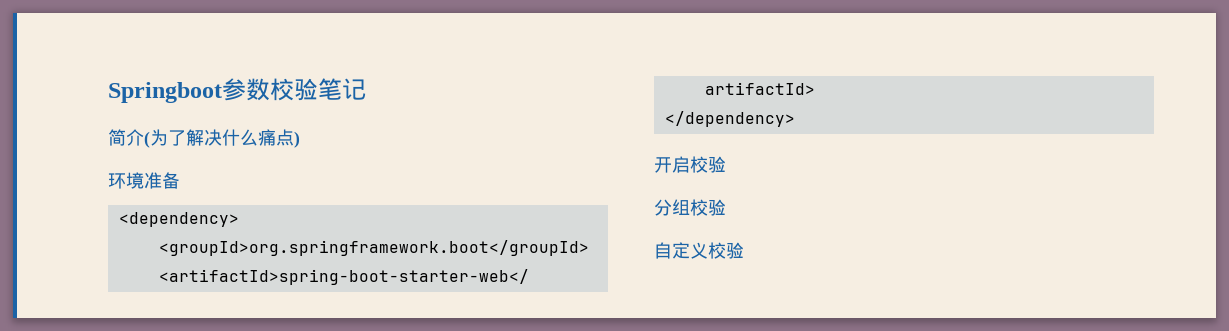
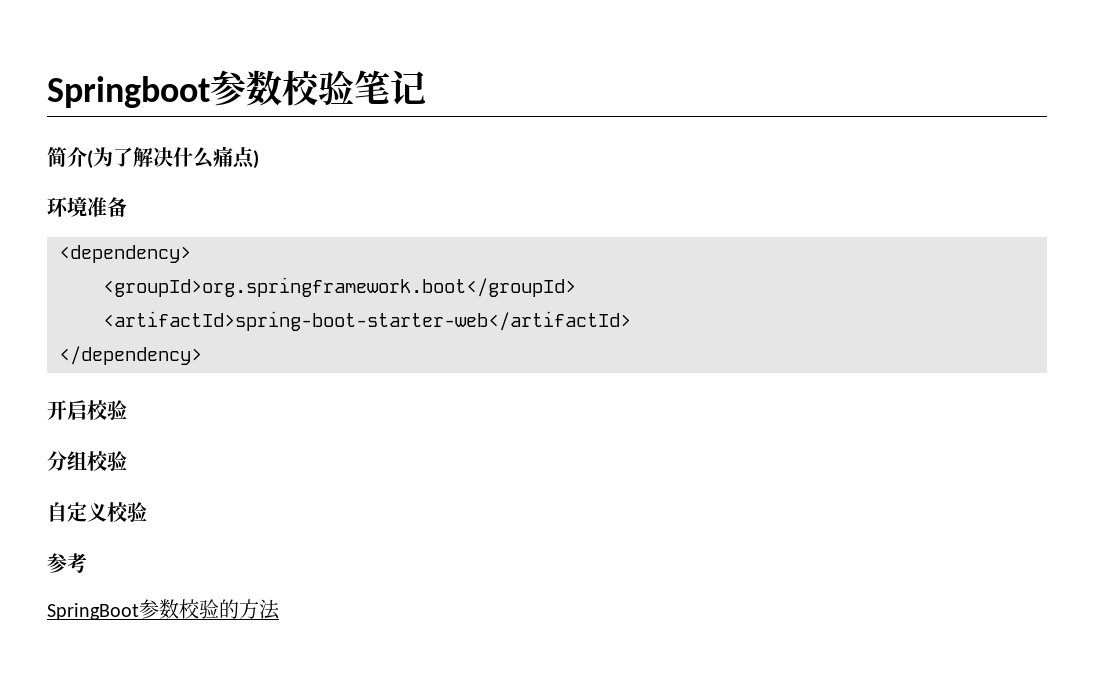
+ 参考
+ SpringBoot参数校验的方法

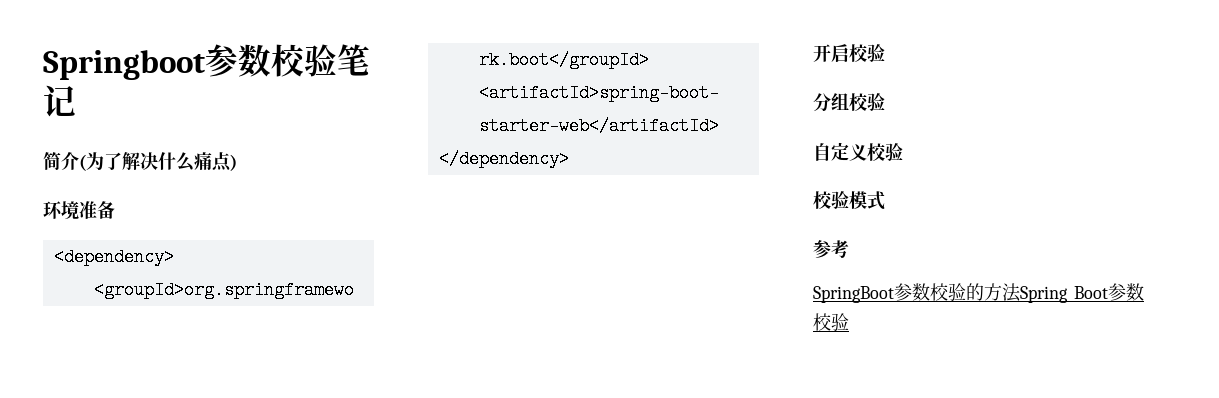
+ 校验模式
- SpringBoot参数校验的方法
+ SpringBoot参数校验的方法Spring Boot参数校验

